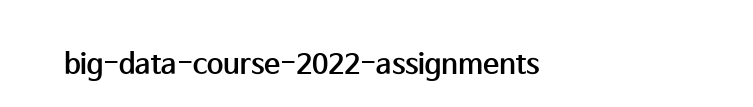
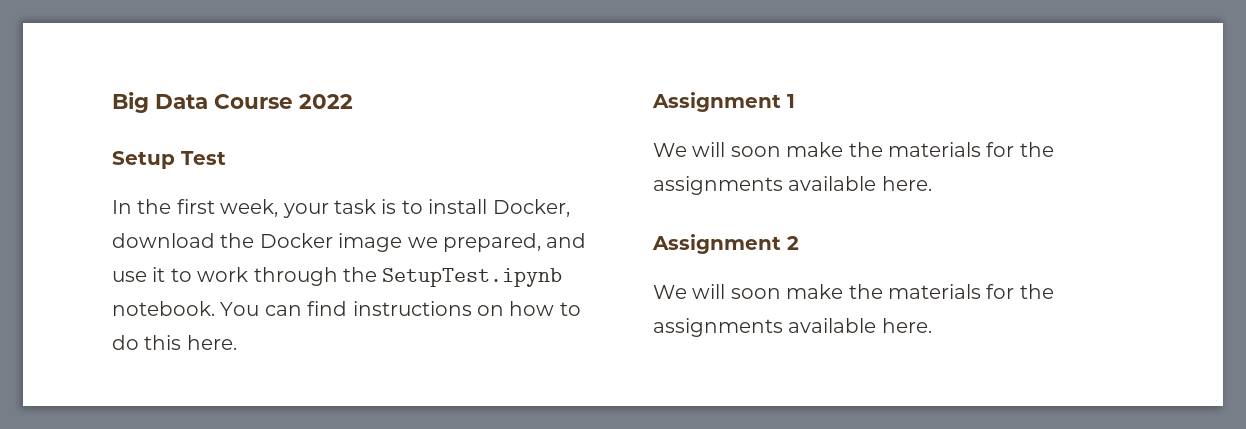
- big-data-course-2022-assignments
+ Big Data Course 2022
+ Setup Test
+ In the first week, your task is to install Docker, download the Docker image we prepared, and use it to work through the SetupTest.ipynb notebook. You can find instructions on how to do this here.
+ Assignment 1
+ We will soon make the materials for the assignments available here.
+ Assignment 2
+ We will soon make the materials for the assignments available here.

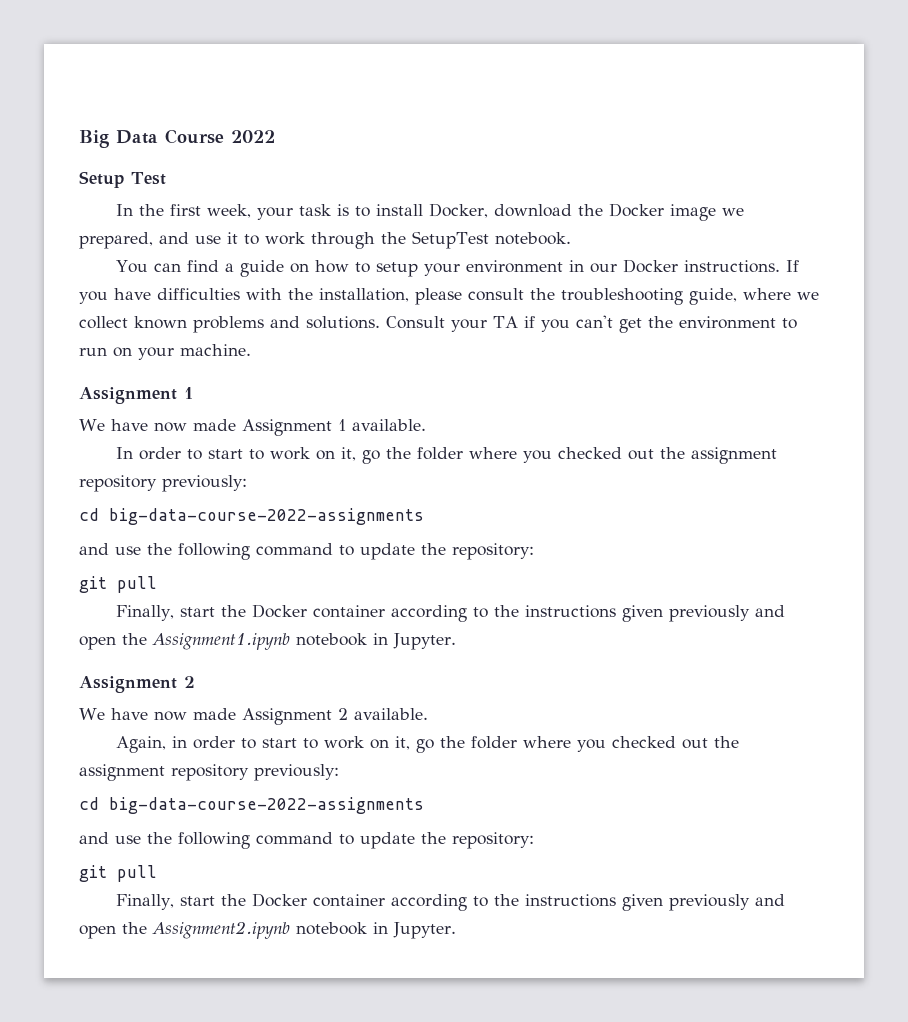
- In the first week, your task is to install Docker, download the Docker image we prepared, and use it to work through the SetupTest.ipynb notebook. You can find instructions on how to do this here.
+ In the first week, your task is to install Docker, download the Docker image we prepared, and use it to work through the SetupTest notebook.
+ You can find a guide on how to setup your environment in our Docker instructions. If you have difficulties with the installation, please consult the troubleshooting guide, where we collect known problems and solutions. Consult your TA if you can't get the environment to run on your machine.
  Assignment 1
- We will soon make the materials for the assignments available here.
+ We have now made Assignment 1 available.
+ In order to start to work on it, go the folder where you checked out the assignment repository previously:
+ cd big-data-course-2022-assignments
+ and use the following command to update the repository:
+ git pull
+ Finally, start the Docker container according to the instructions given previously and open the Assignment1.ipynb notebook in Jupyter.
  Assignment 2
- We will soon make the materials for the assignments available here.
+ We have now made Assignment 2 available.
+ Again, in order to start to work on it, go the folder where you checked out the assignment repository previously:
+ cd big-data-course-2022-assignments
+ and use the following command to update the repository:
+ git pull
+ Finally, start the Docker container according to the instructions given previously and open the Assignment2.ipynb notebook in Jupyter.

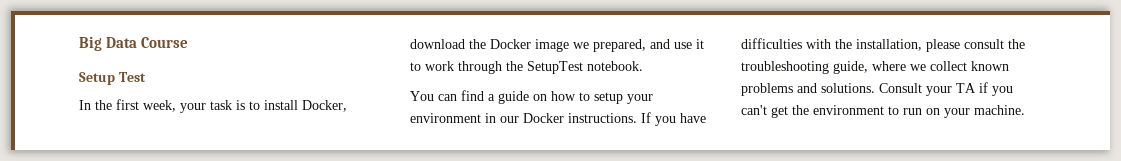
- Big Data Course 2022
+ Big Data Course
  Consult your TA if you can't get the environment to run on your machine.
- Assignment 1
- We have now made Assignment 1 available.
- In order to start to work on it, go the folder where you checked out the assignment repository previously:
- cd big-data-course-2022-assignments
- and use the following command to update the repository:
- git pull
- Finally, start the Docker container according to the instructions given previously and open the Assignment1.ipynb notebook in Jupyter.
- Assignment 2
- We have now made Assignment 2 available.
- Again, in order to start to work on it, go the folder where you checked out the assignment repository previously:
- cd big-data-course-2022-assignments
- and use the following command to update the repository:
- git pull
- Finally, start the Docker container according to the instructions given previously and open the Assignment2.ipynb notebook in Jupyter.

